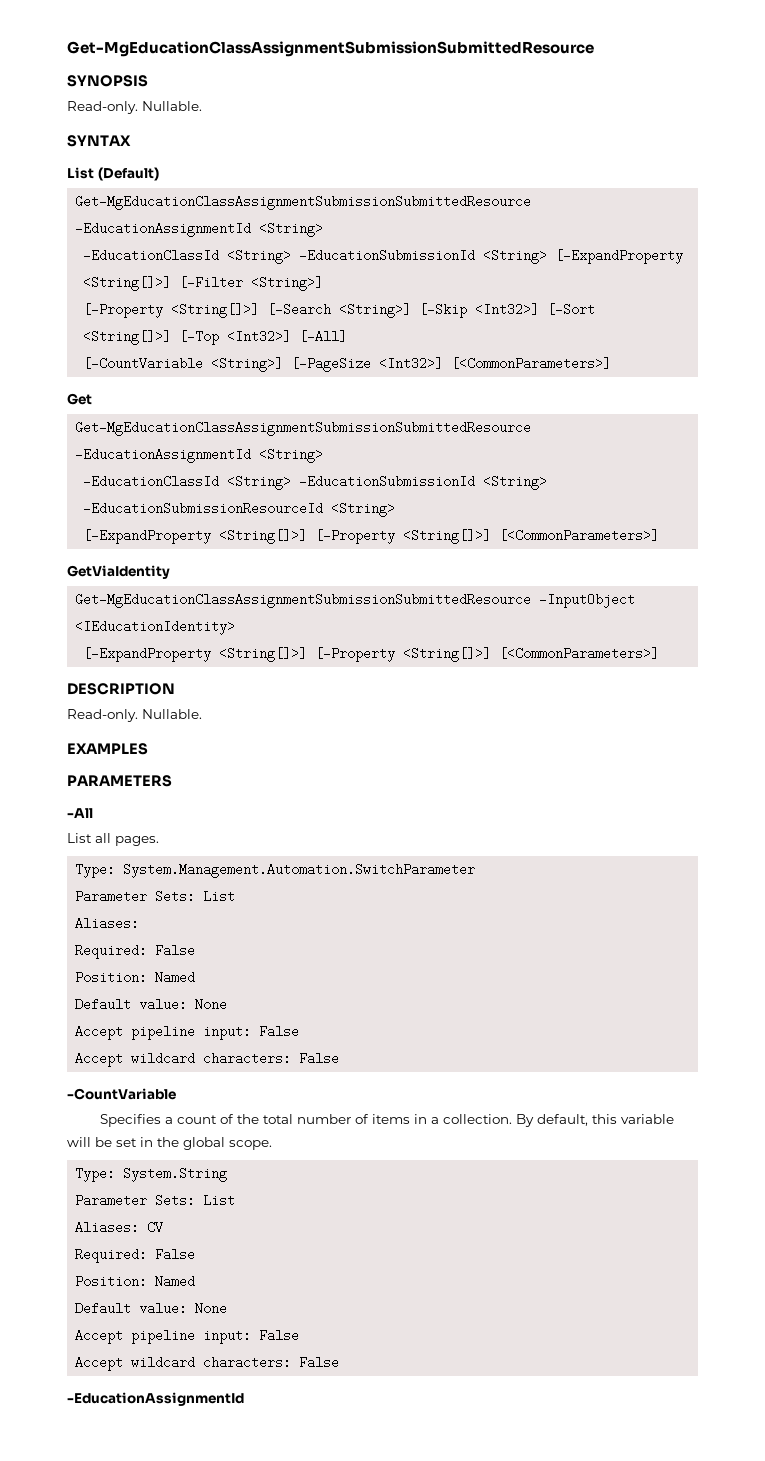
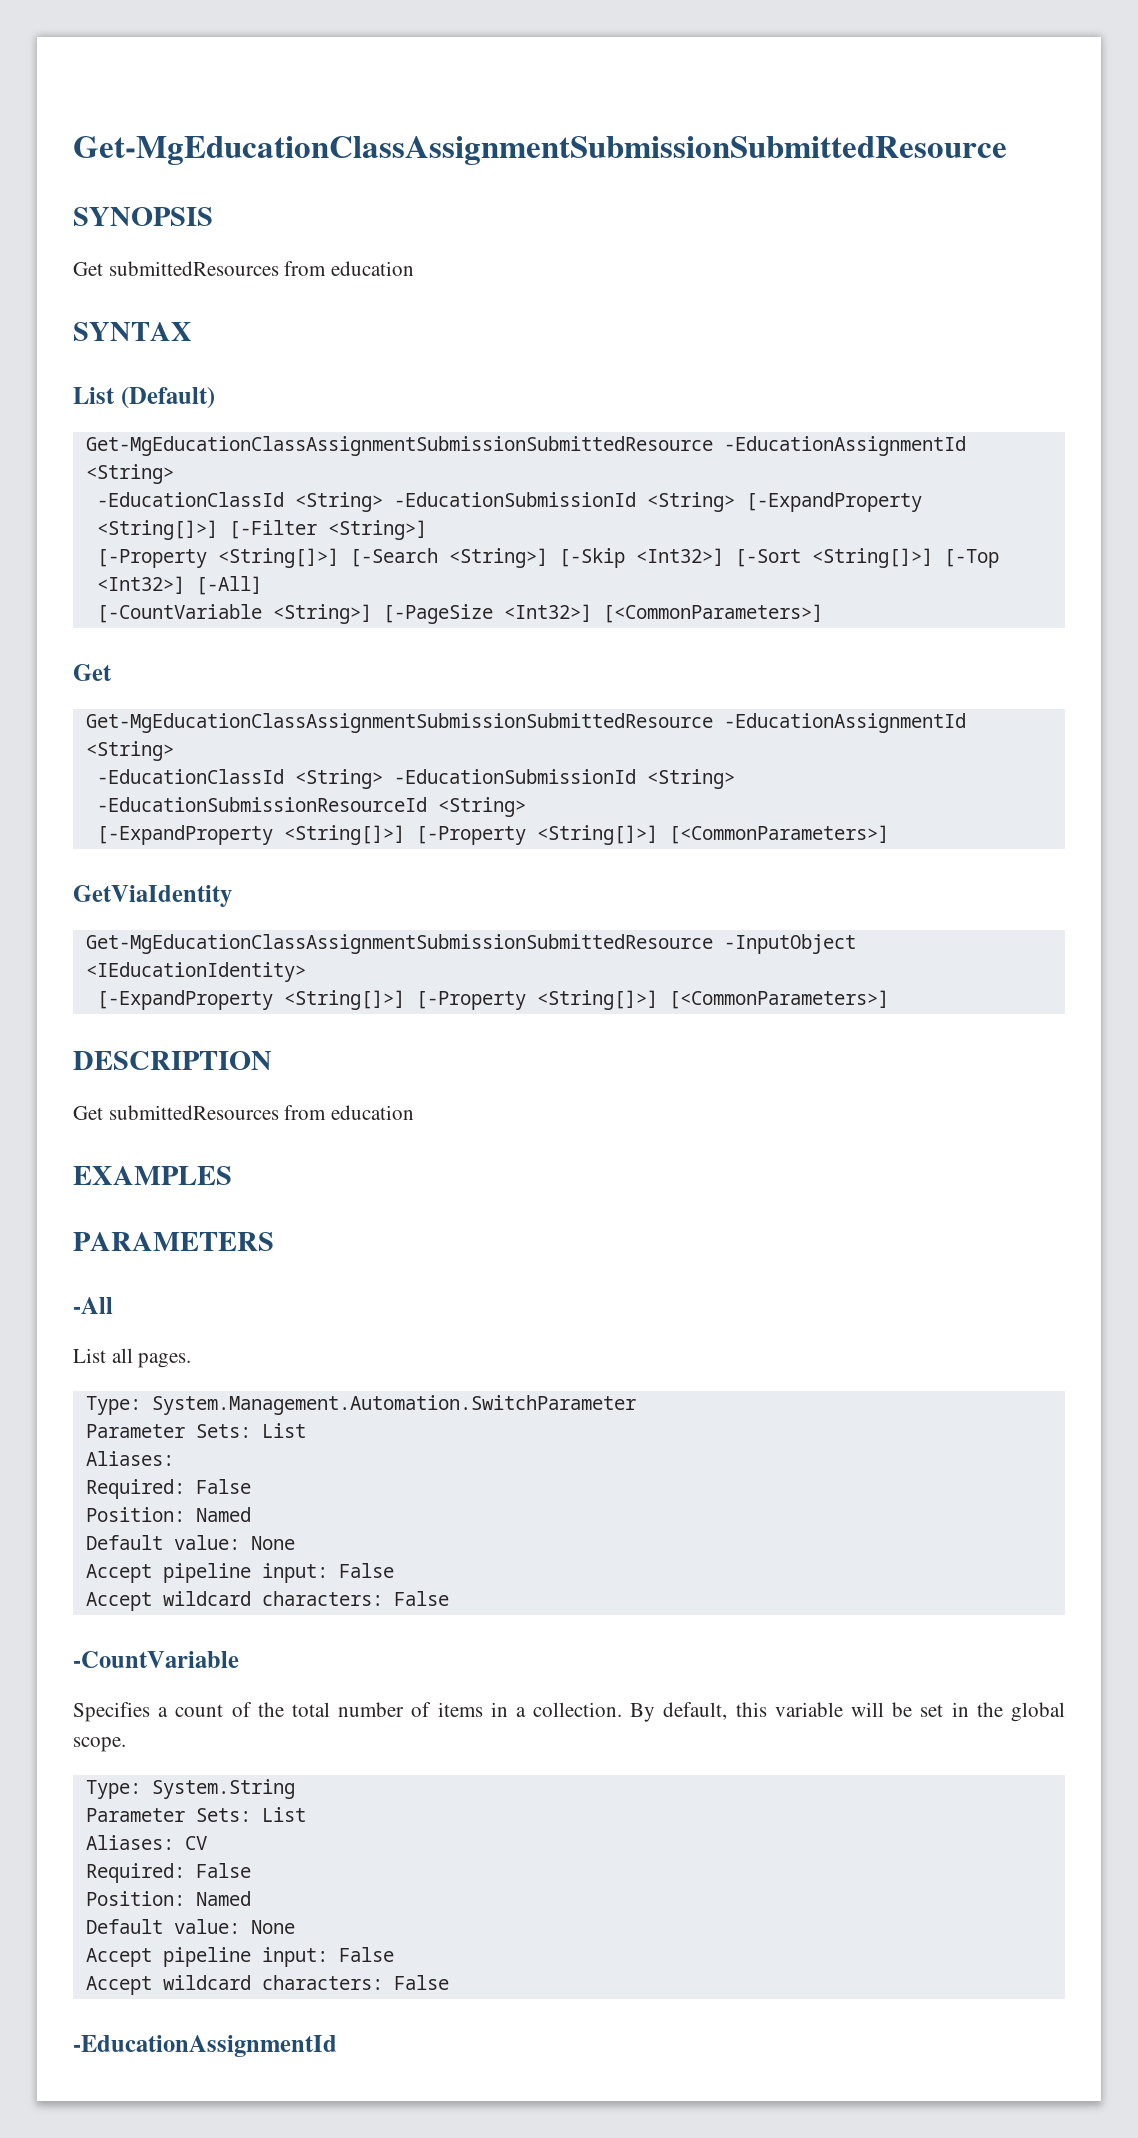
  SYNOPSIS
- Read-only. Nullable.
+ Get submittedResources from education
  DESCRIPTION
- Read-only. Nullable.
+ Get submittedResources from education

